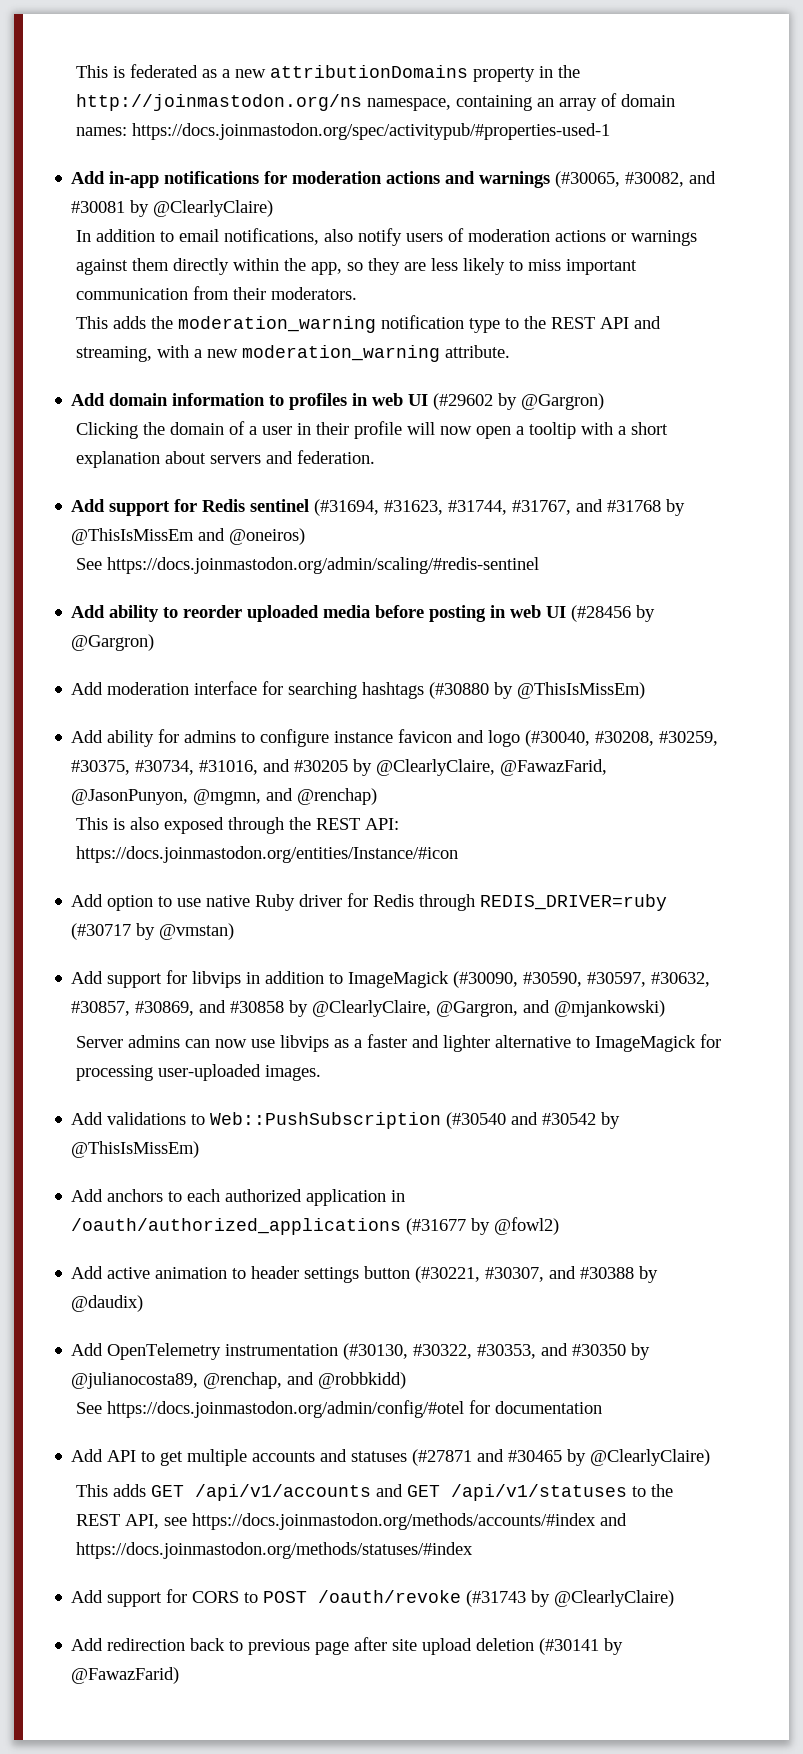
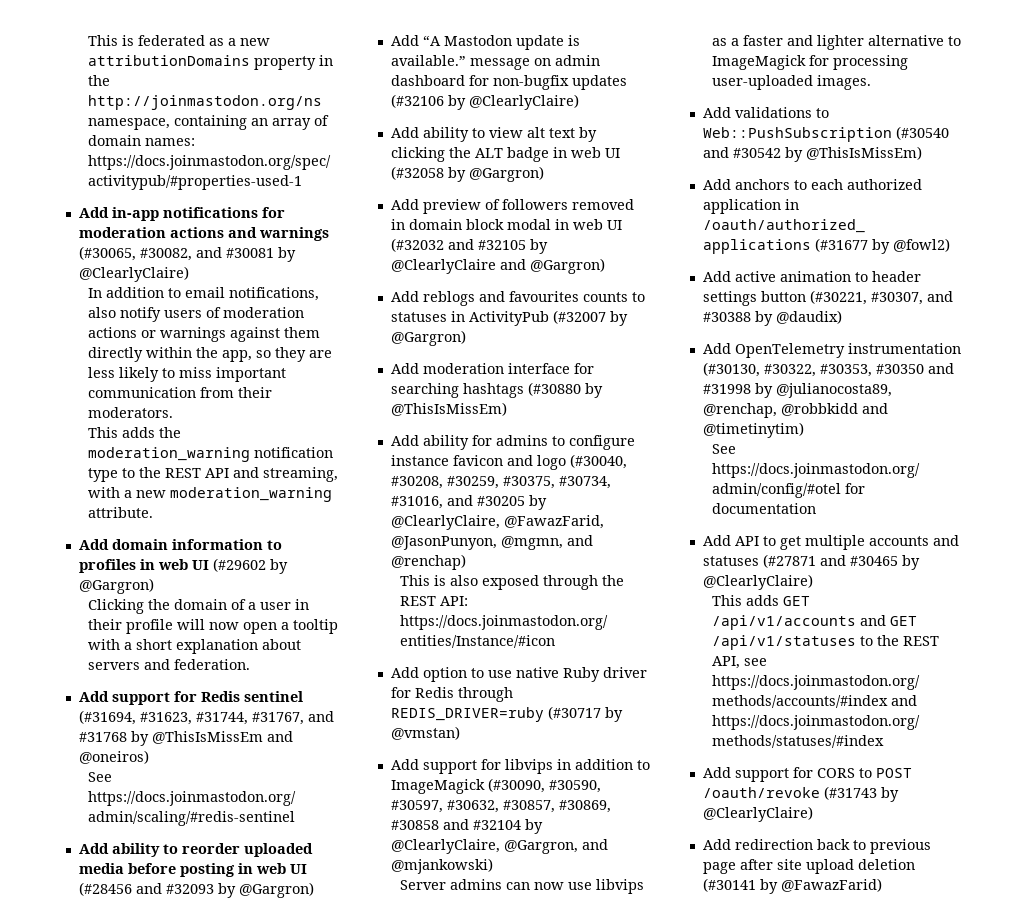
- Add ability to reorder uploaded media before posting in web UI (#28456 by @Gargron)
+ Add ability to reorder uploaded media before posting in web UI (#28456 and #32093 by @Gargron)
+ Add “A Mastodon update is available.” message on admin dashboard for non-bugfix updates (#32106 by @ClearlyClaire)
+ Add ability to view alt text by clicking the ALT badge in web UI (#32058 by @Gargron)
+ Add preview of followers removed in domain block modal in web UI (#32032 and #32105 by @ClearlyClaire and @Gargron)
+ Add reblogs and favourites counts to statuses in ActivityPub (#32007 by @Gargron)
- Add support for libvips in addition to ImageMagick (#30090, #30590, #30597, #30632, #30857, #30869, and #30858 by @ClearlyClaire, @Gargron, and @mjankowski)
+ Add support for libvips in addition to ImageMagick (#30090, #30590, #30597, #30632, #30857, #30869, #30858 and #32104 by @ClearlyClaire, @Gargron, and @mjankowski)
- Add OpenTelemetry instrumentation (#30130, #30322, #30353, and #30350 by @julianocosta89, @renchap, and @robbkidd)
+ Add OpenTelemetry instrumentation (#30130, #30322, #30353, #30350 and #31998 by @julianocosta89, @renchap, @robbkidd and @timetinytim)

